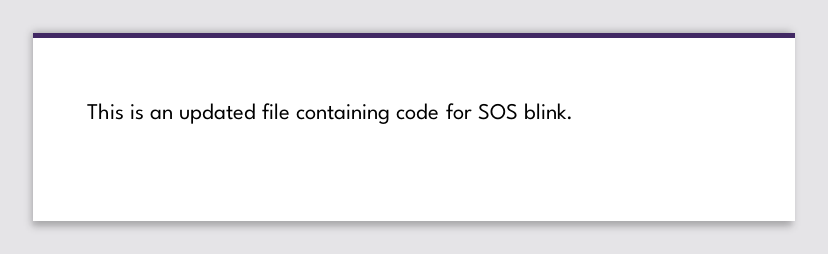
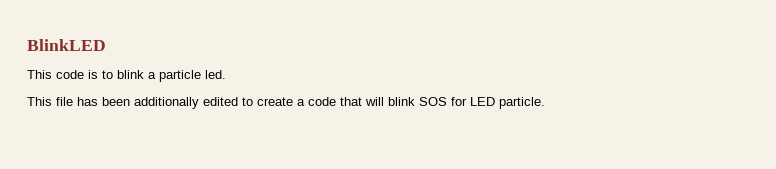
- This is an updated file containing code for SOS blink.
+ BlinkLED
+ This code is to blink a particle led.
+ This file has been additionally edited to create a code that will blink SOS for LED particle.

